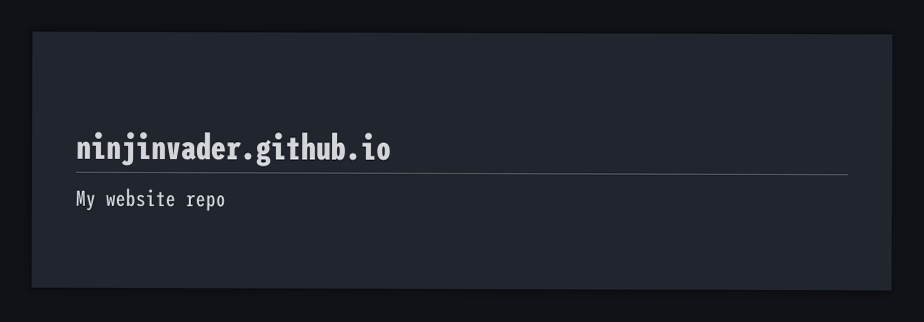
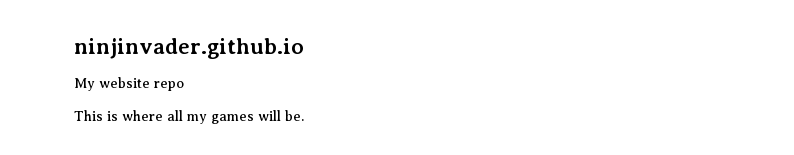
+ This is where all my games will be.

